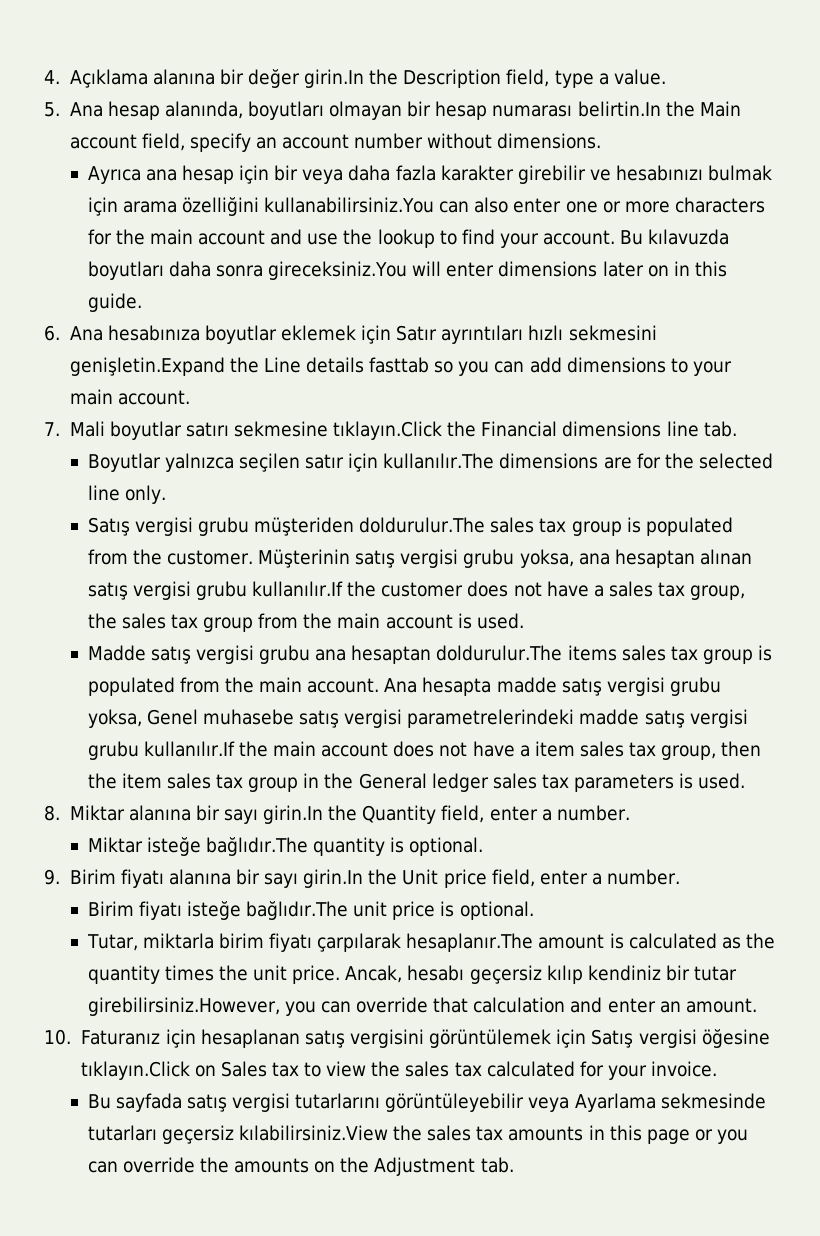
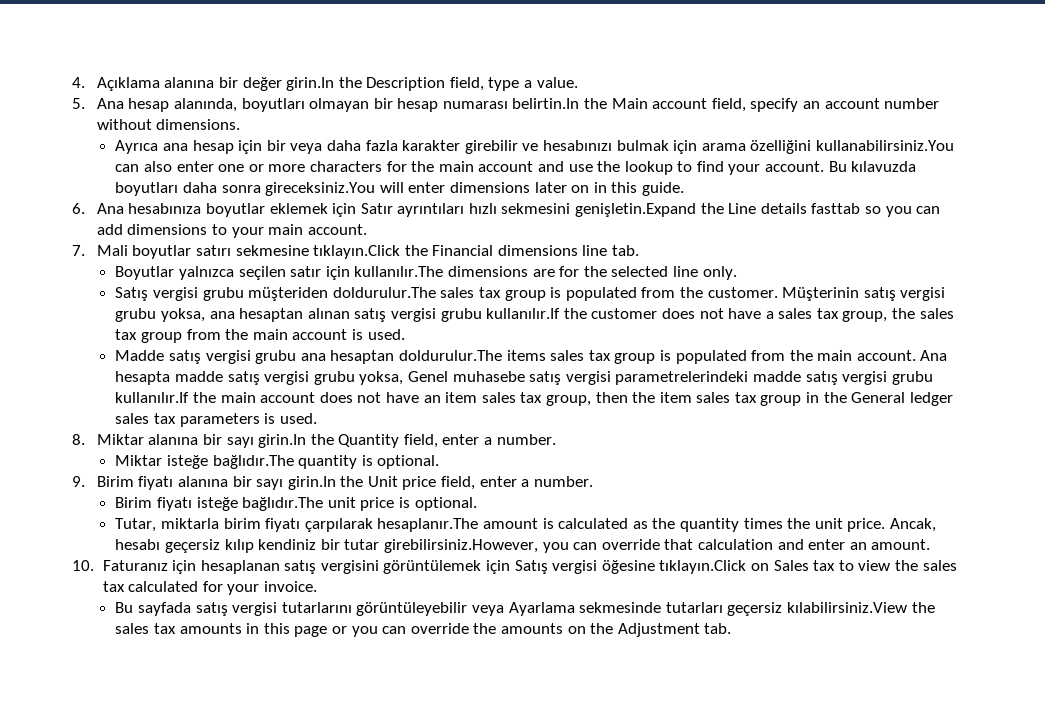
- Ana hesapta madde satış vergisi grubu yoksa, Genel muhasebe satış vergisi parametrelerindeki madde satış vergisi grubu kullanılır.If the main account does not have a item sales tax group, then the item sales tax group in the General ledger sales tax parameters is used.
+ Ana hesapta madde satış vergisi grubu yoksa, Genel muhasebe satış vergisi parametrelerindeki madde satış vergisi grubu kullanılır.If the main account does not have an item sales tax group, then the item sales tax group in the General ledger sales tax parameters is used.

